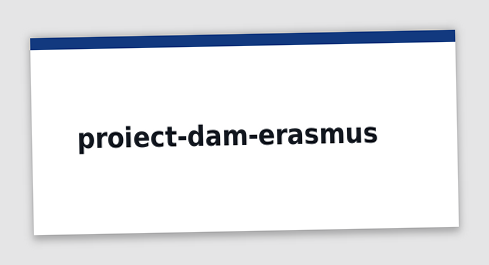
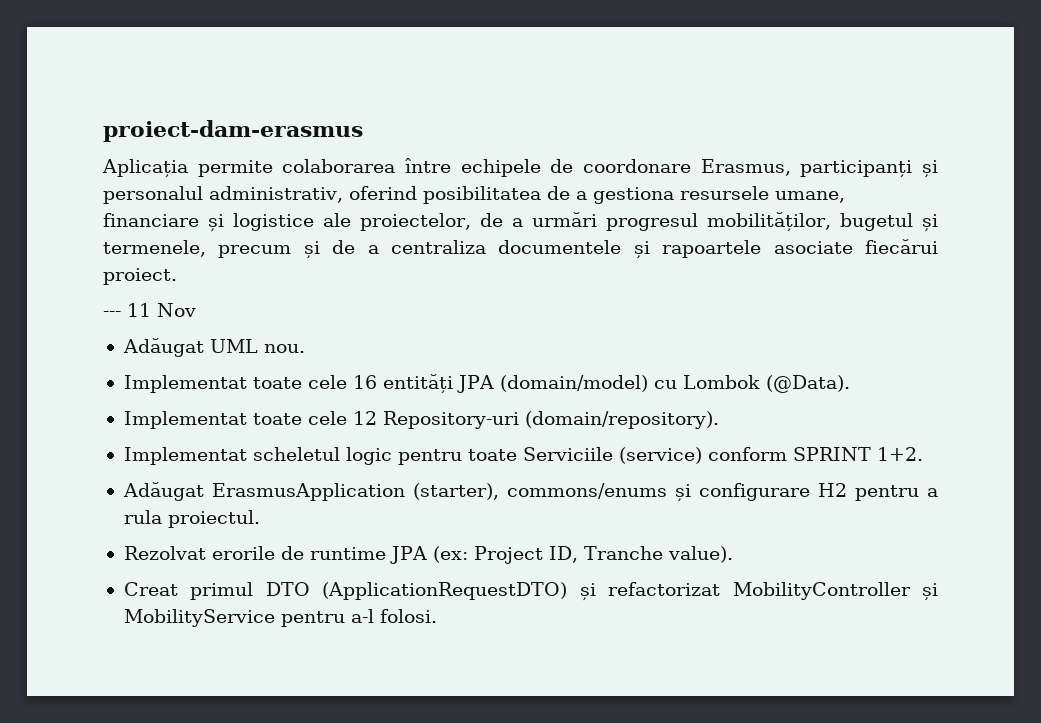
+ Aplicația permite colaborarea între echipele de coordonare Erasmus, participanți și personalul administrativ, oferind posibilitatea de a gestiona resursele umane, financiare și logistice ale proiectelor, de a urmări progresul mobilităților, bugetul și termenele, precum și de a centraliza documentele și rapoartele asociate fiecărui proiect.
+ --- 11 Nov
+ Adăugat UML nou.
+ Implementat toate cele 16 entități JPA (domain/model) cu Lombok (@Data).
+ Implementat toate cele 12 Repository-uri (domain/repository).
+ Implementat scheletul logic pentru toate Serviciile (service) conform SPRINT 1+2.
+ Adăugat ErasmusApplication (starter), commons/enums și configurare H2 pentru a rula proiectul.
+ Rezolvat erorile de runtime JPA (ex: Project ID, Tranche value).
+ Creat primul DTO (ApplicationRequestDTO) și refactorizat MobilityController și MobilityService pentru a-l folosi.

